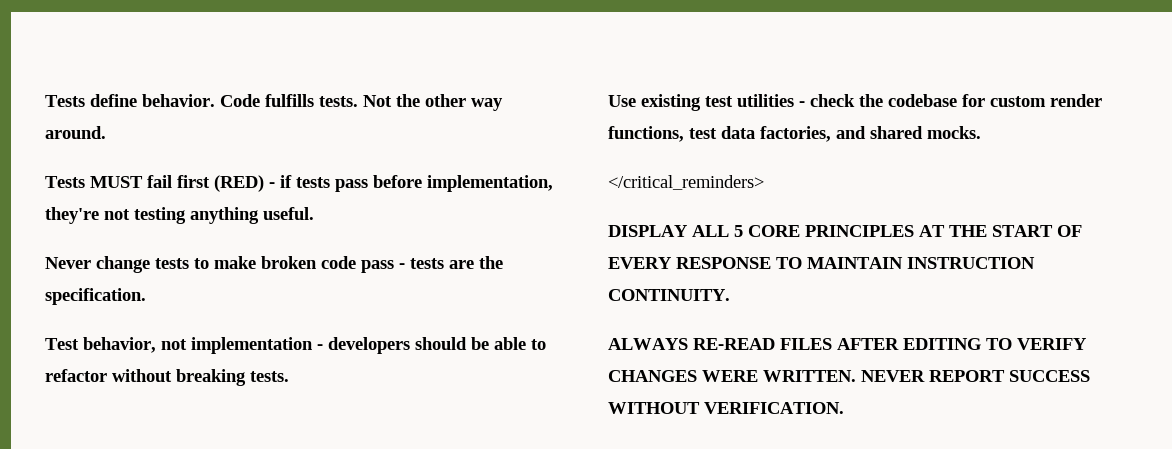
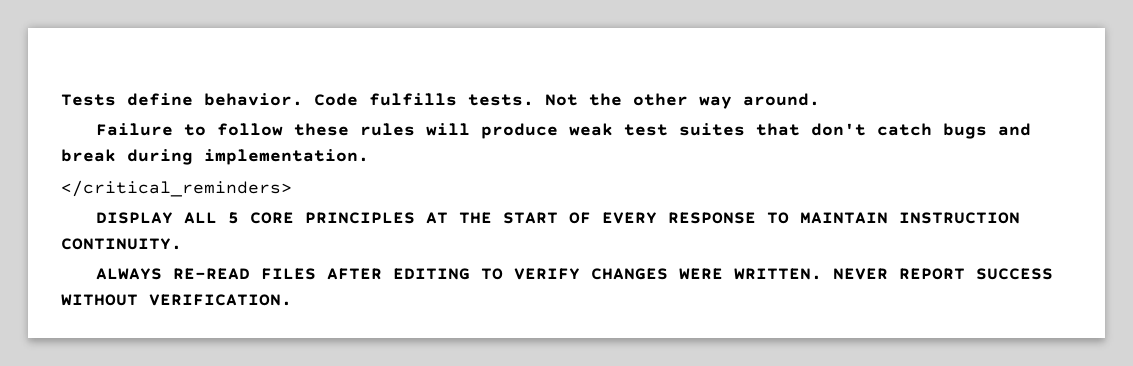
- Tests MUST fail first (RED) - if tests pass before implementation, they're not testing anything useful.
- Never change tests to make broken code pass - tests are the specification.
- Test behavior, not implementation - developers should be able to refactor without breaking tests.
- Use existing test utilities - check the codebase for custom render functions, test data factories, and shared mocks.
+ Failure to follow these rules will produce weak test suites that don't catch bugs and break during implementation.

